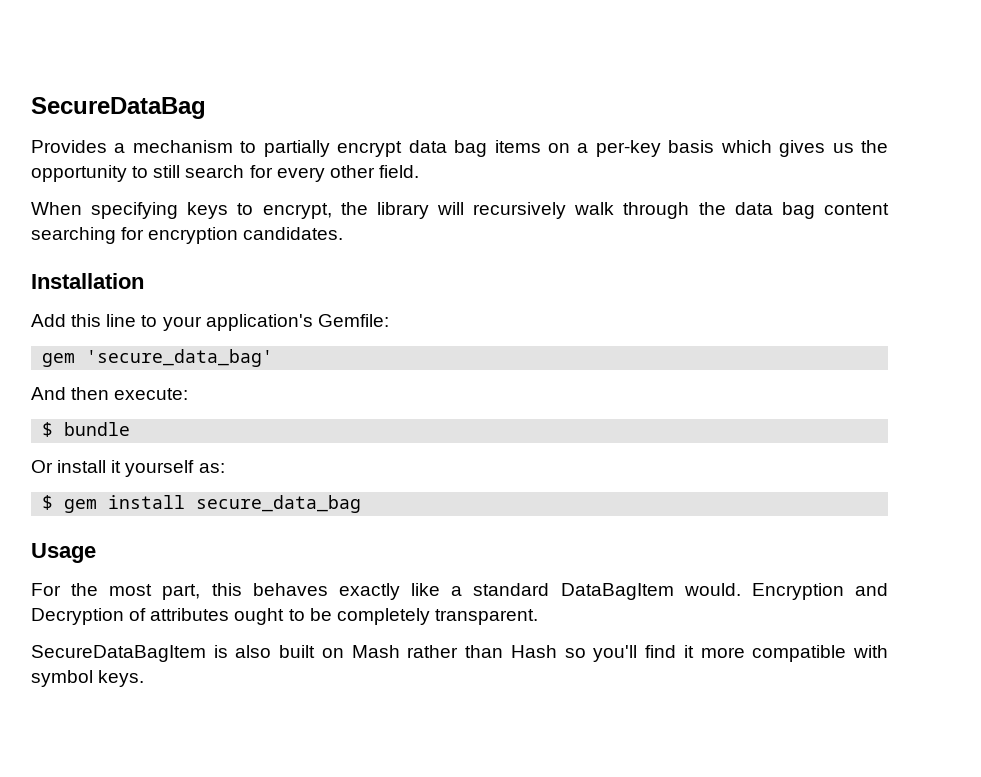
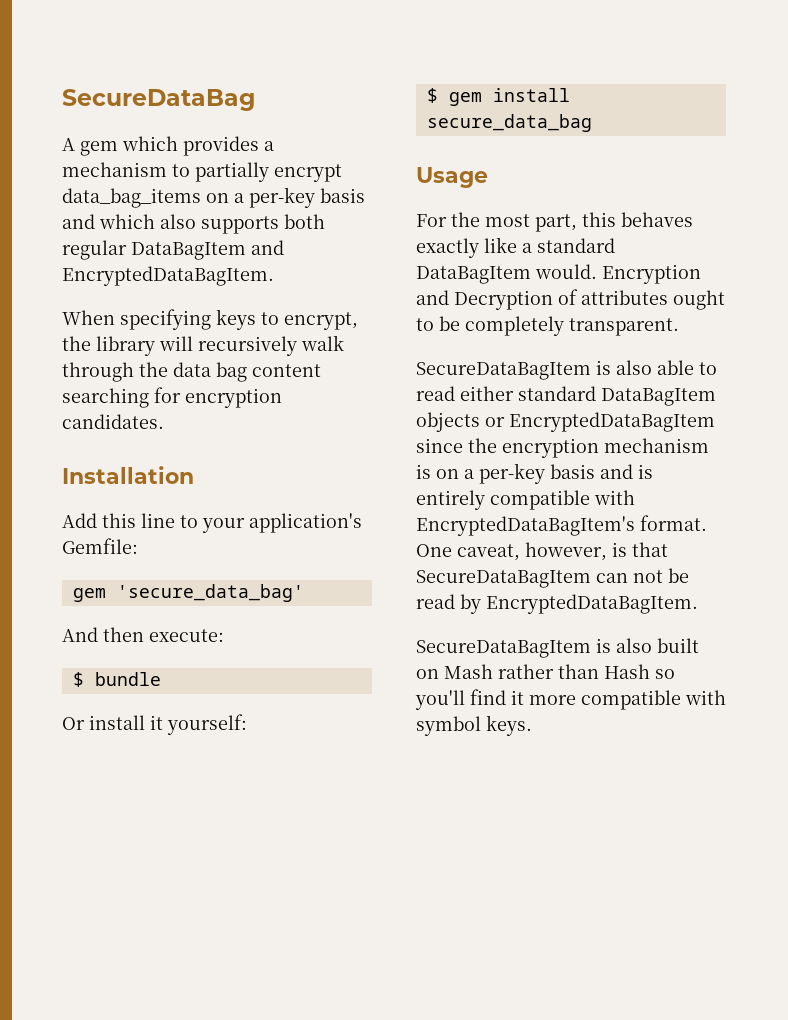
- Provides a mechanism to partially encrypt data bag items on a per-key basis which gives us the opportunity to still search for every other field.
+ A gem which provides a mechanism to partially encrypt data_bag_items on a per-key basis and which also supports both regular DataBagItem and EncryptedDataBagItem.
- Or install it yourself as:
+ Or install it yourself:
+ SecureDataBagItem is also able to read either standard DataBagItem objects or EncryptedDataBagItem since the encryption mechanism is on a per-key basis and is entirely compatible with EncryptedDataBagItem's format. One caveat, however, is that SecureDataBagItem can not be read by EncryptedDataBagItem.

